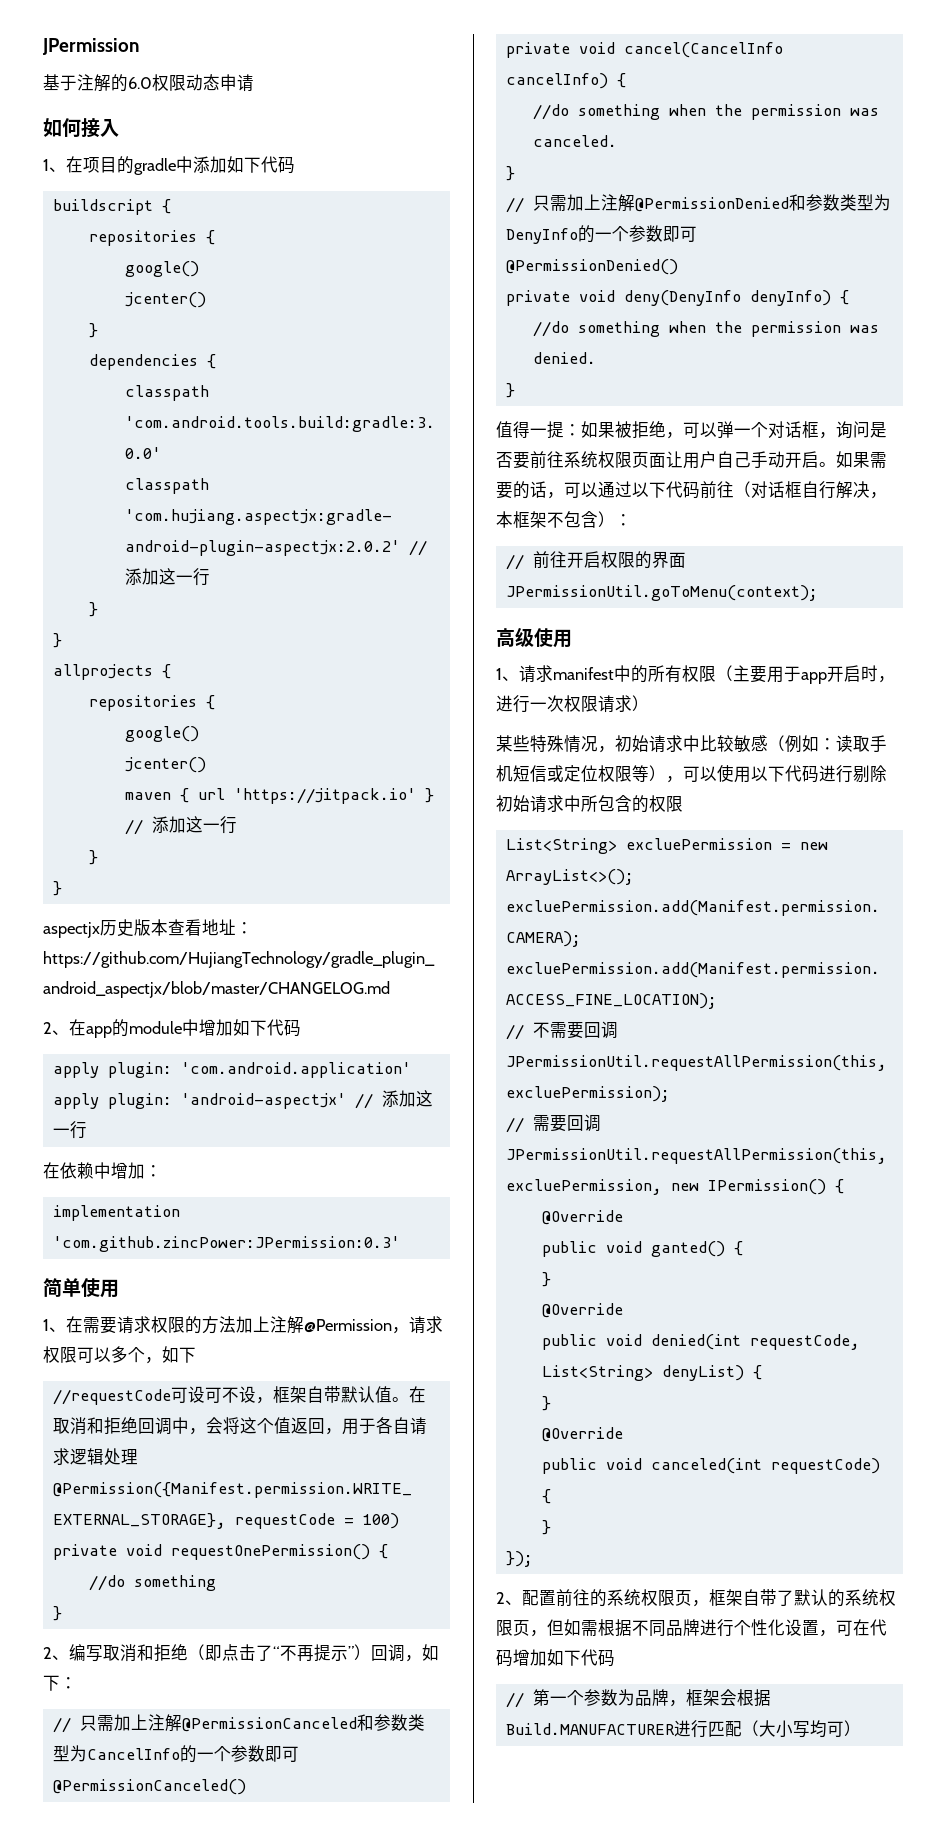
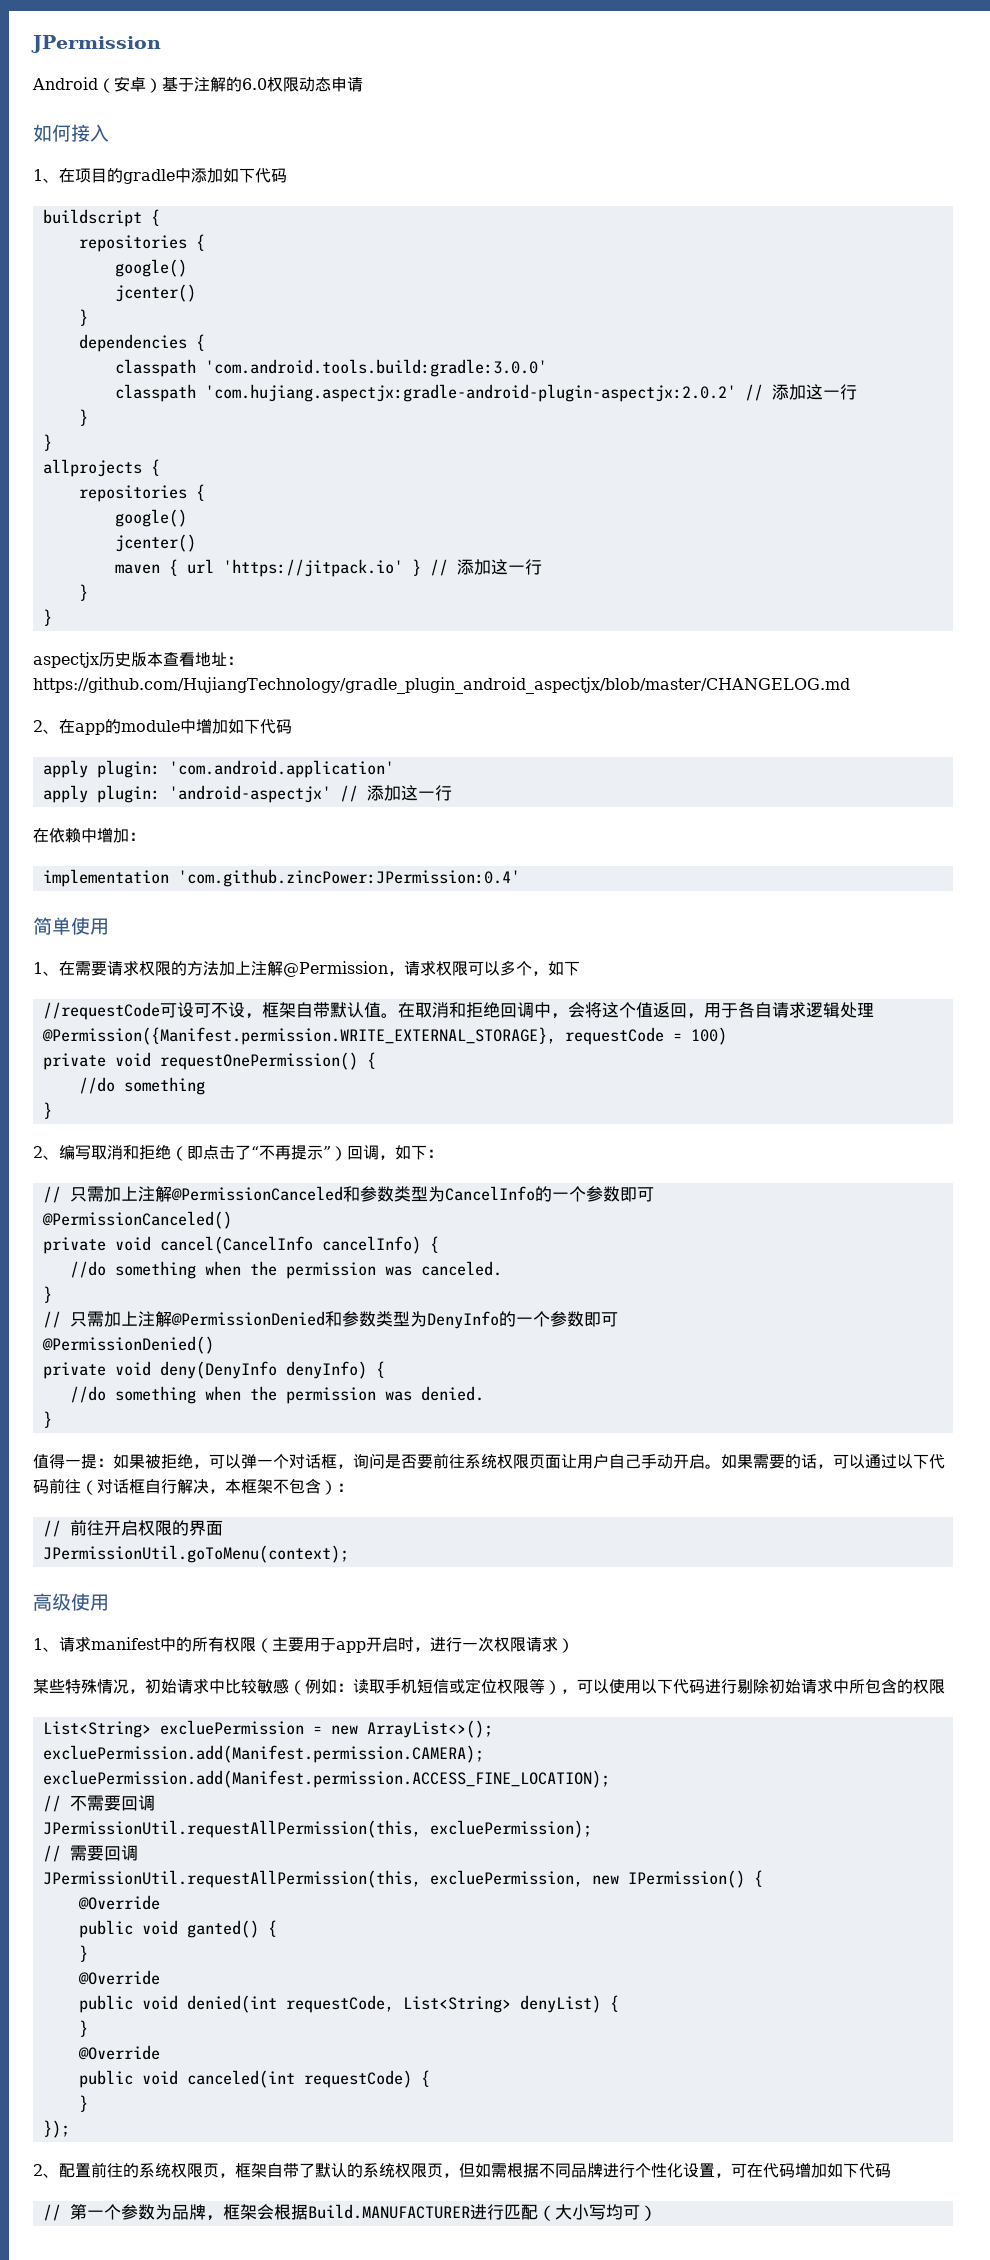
- 基于注解的6.0权限动态申请
+ Android（安卓）基于注解的6.0权限动态申请
- implementation 'com.github.zincPower:JPermission:0.3'
+ implementation 'com.github.zincPower:JPermission:0.4'

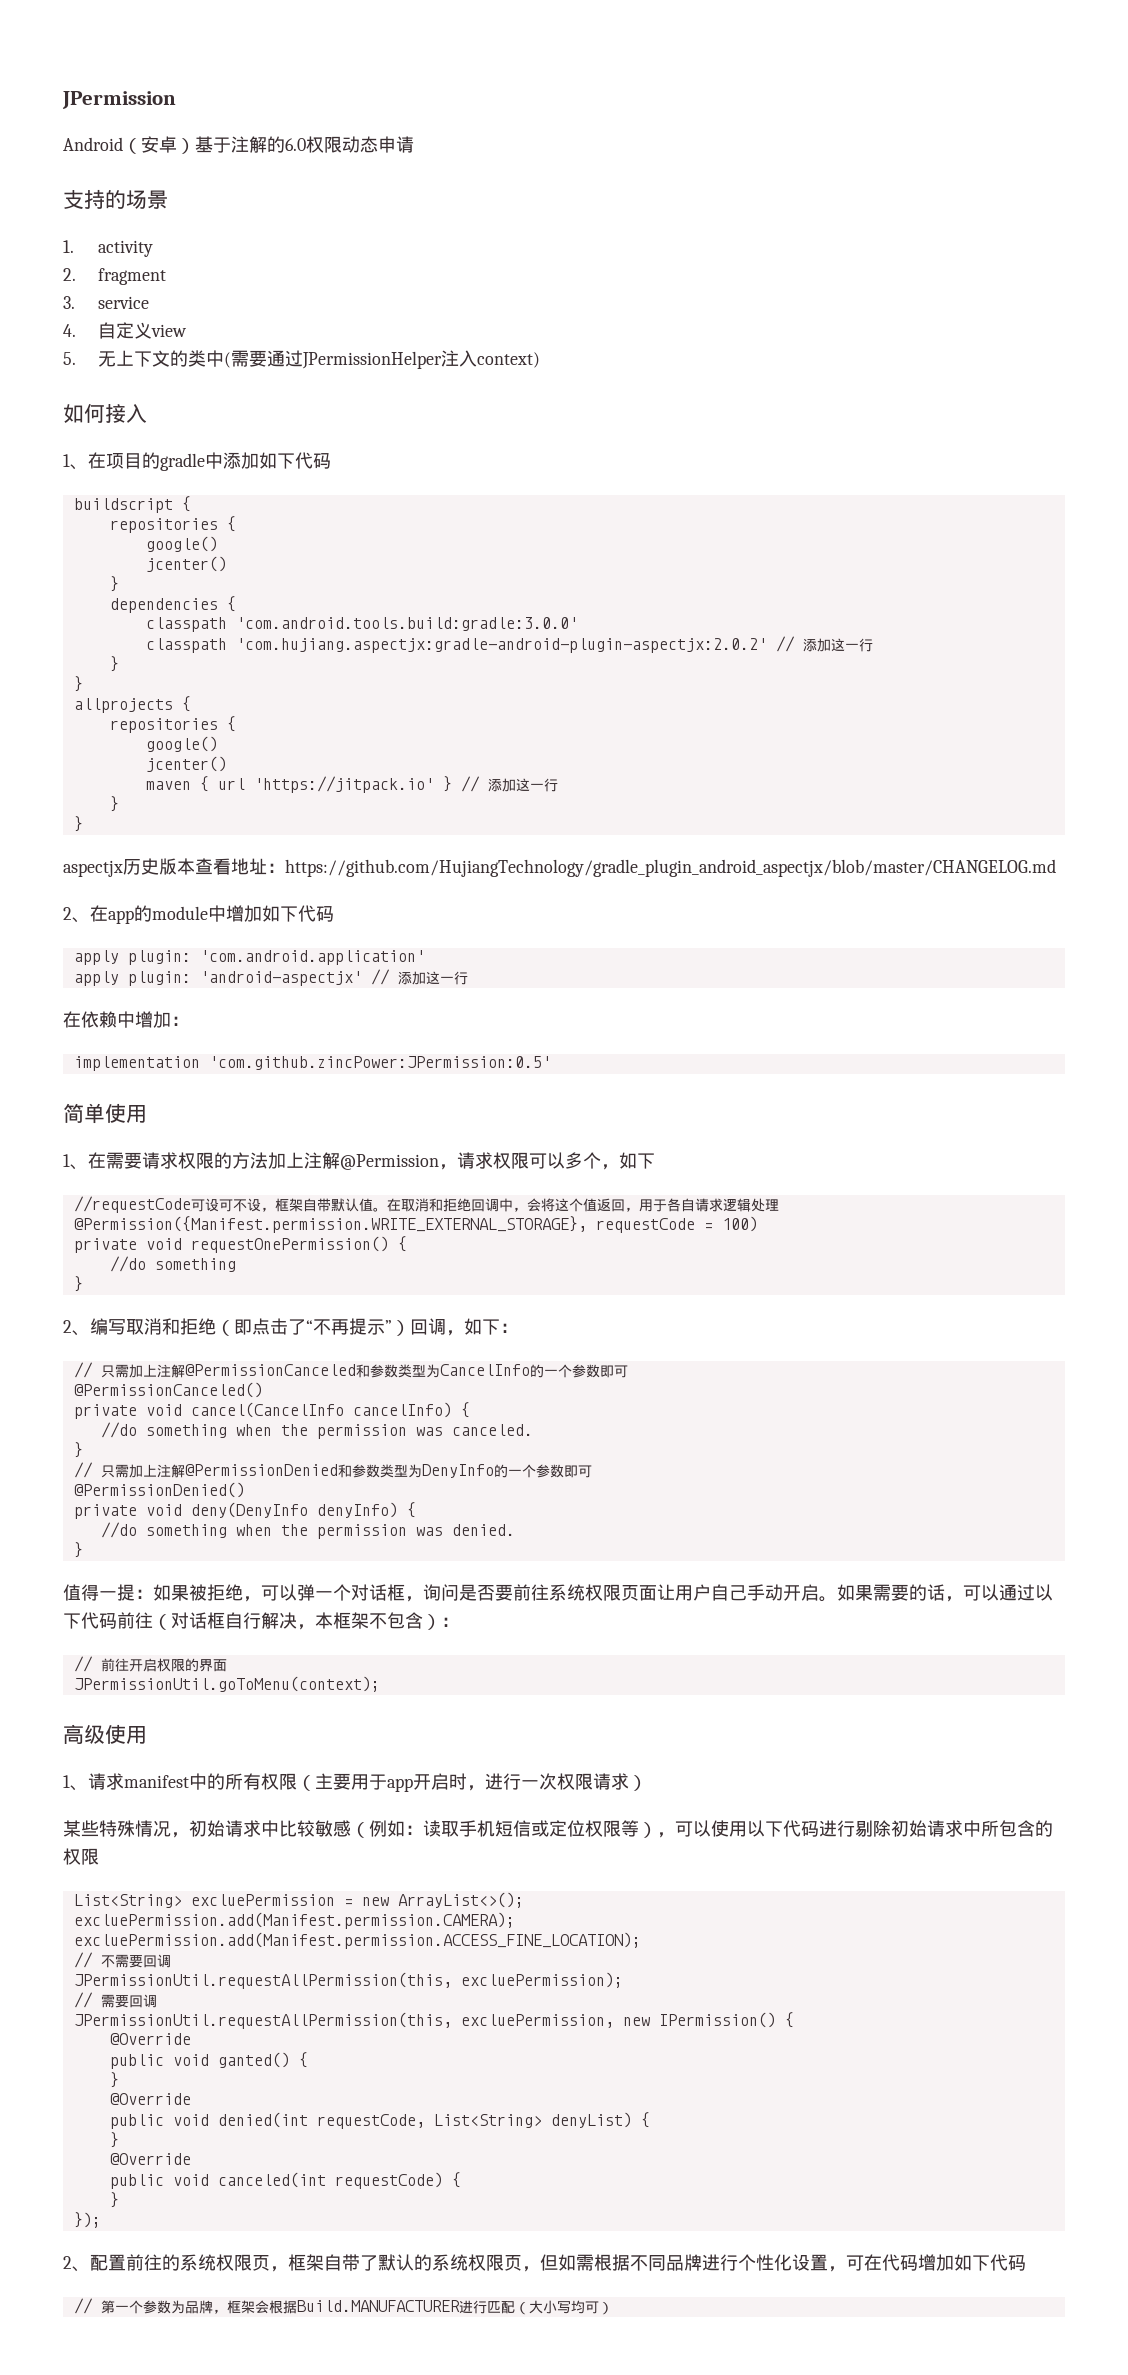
+ 支持的场景
+ 1. activity
+ 2. fragment
+ 3. service
+ 4.自定义view
+ 5.无上下文的类中(需要通过JPermissionHelper注入context)
- implementation 'com.github.zincPower:JPermission:0.4'
+ implementation 'com.github.zincPower:JPermission:0.5'

